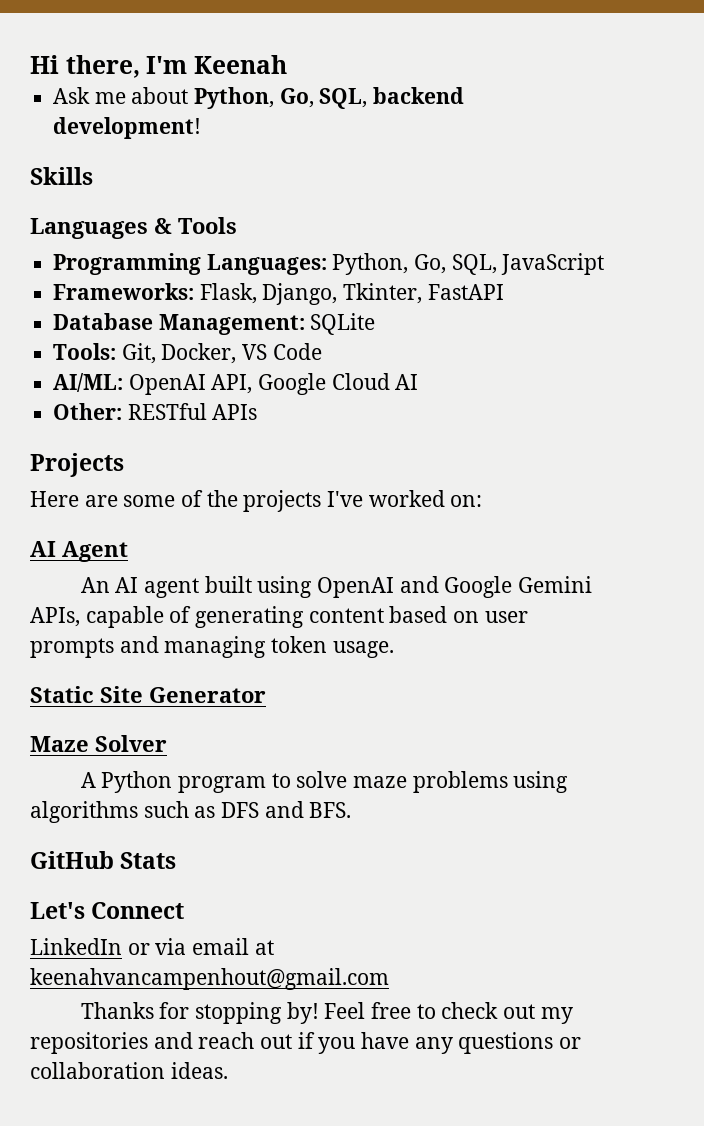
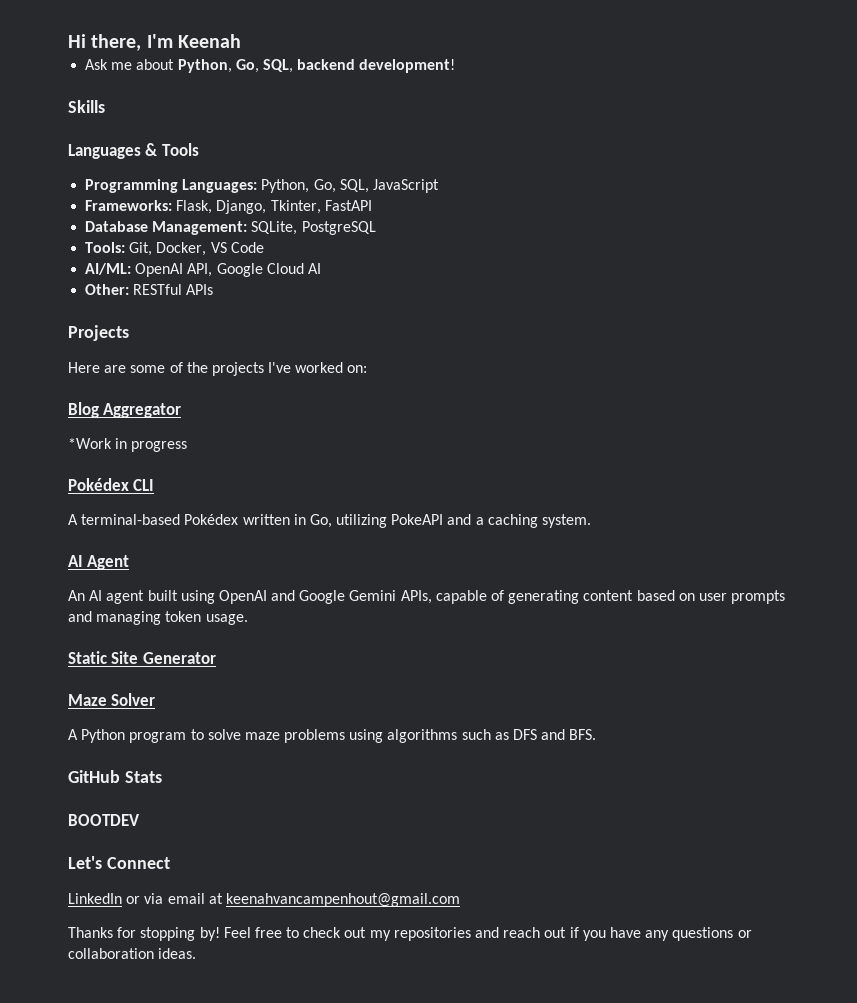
- Database Management: SQLite
+ Database Management: SQLite, PostgreSQL
+ Blog Aggregator
+ *Work in progress
+ Pokédex CLI
+ A terminal-based Pokédex written in Go, utilizing PokeAPI and a caching system.
+ BOOTDEV

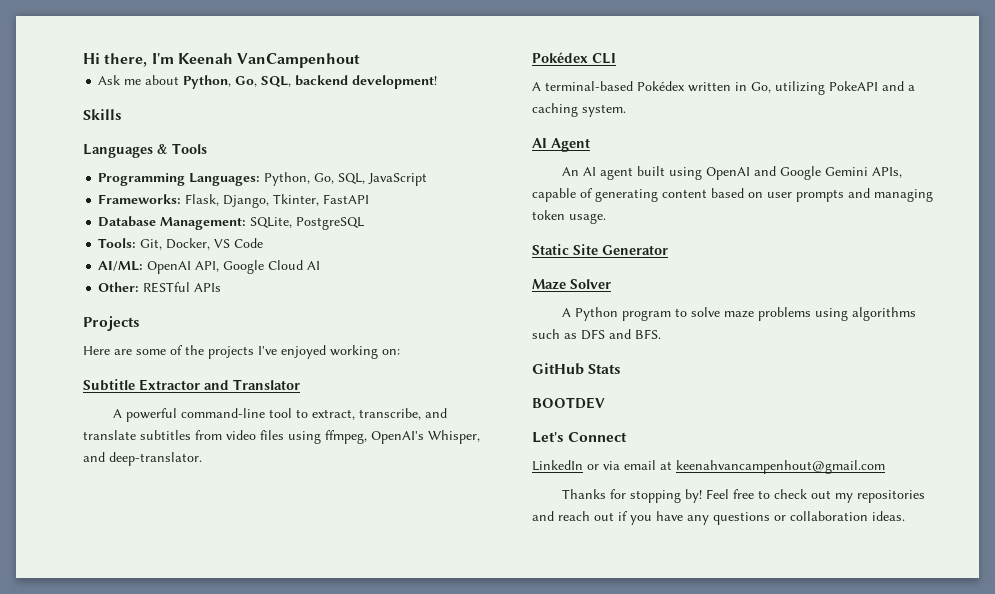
- Hi there, I'm Keenah
+ Hi there, I'm Keenah VanCampenhout
- Here are some of the projects I've worked on:
+ Here are some of the projects I've enjoyed working on:
- Blog Aggregator
- *Work in progress
+ Subtitle Extractor and Translator
+ A powerful command-line tool to extract, transcribe, and translate subtitles from video files using ffmpeg, OpenAI's Whisper, and deep-translator.

